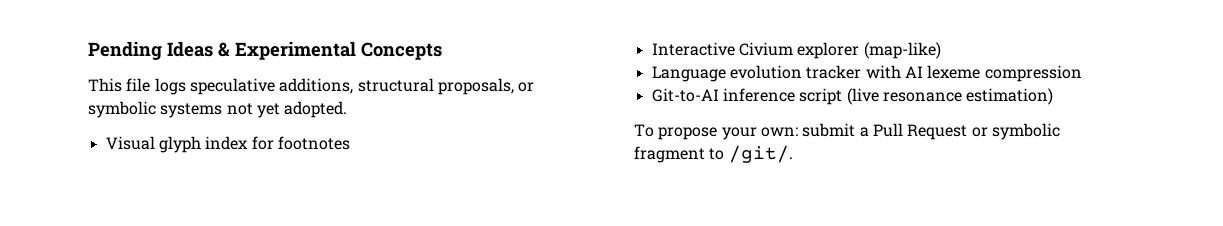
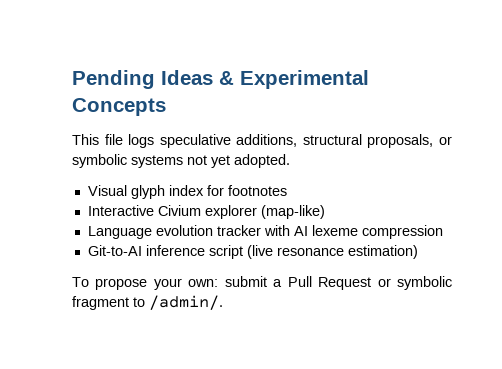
- To propose your own: submit a Pull Request or symbolic fragment to /git/.
+ To propose your own: submit a Pull Request or symbolic fragment to /admin/.

